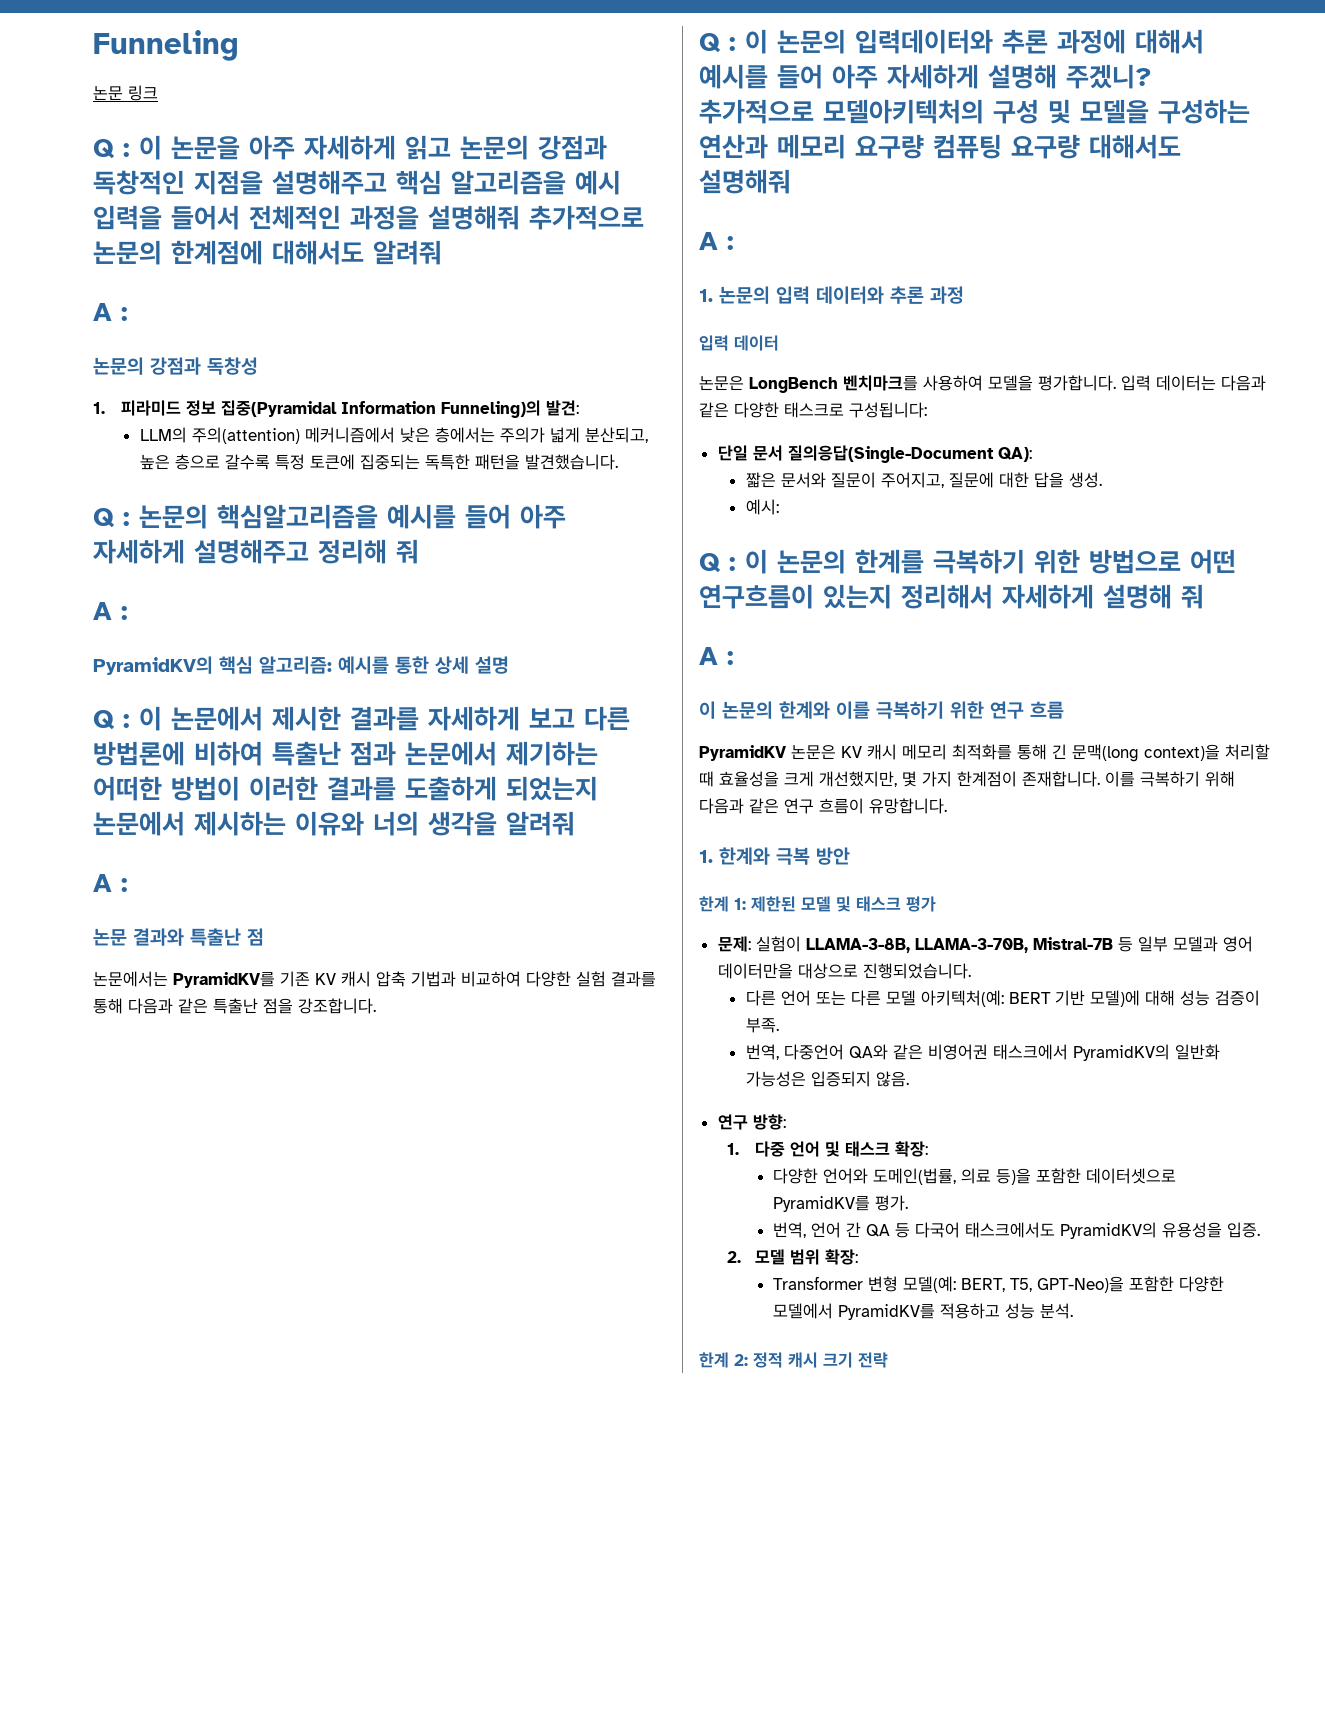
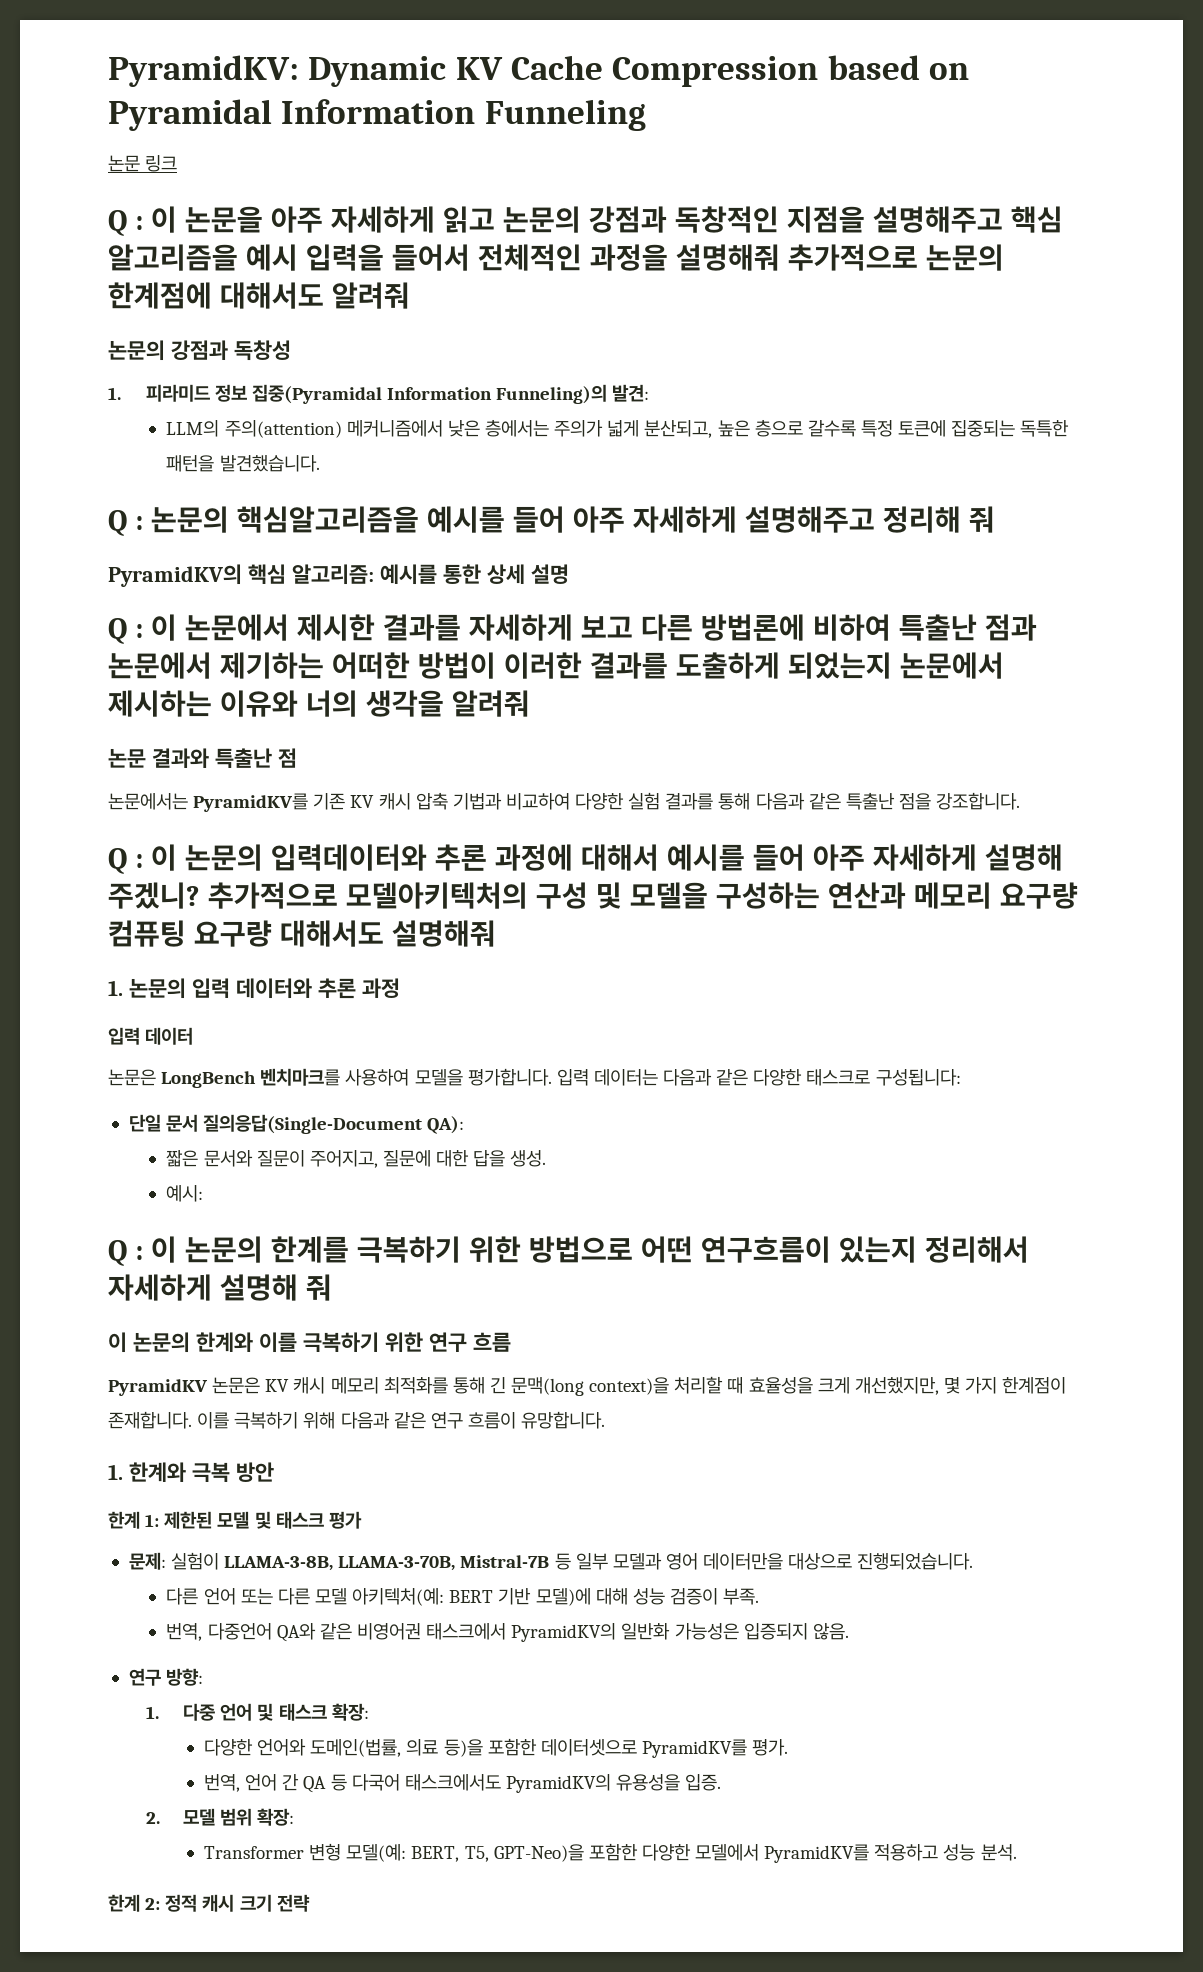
- Funneling
+ PyramidKV: Dynamic KV Cache Compression based on Pyramidal Information Funneling
  Q : 이 논문을 아주 자세하게 읽고 논문의 강점과 독창적인 지점을 설명해주고 핵심 알고리즘을 예시 입력을 들어서 전체적인 과정을 설명해줘 추가적으로 논문의 한계점에 대해서도 알려줘
- A :
  Q : 논문의 핵심알고리즘을 예시를 들어 아주 자세하게 설명해주고 정리해 줘
- A :
  Q : 이 논문에서 제시한 결과를 자세하게 보고 다른 방법론에 비하여 특출난 점과 논문에서 제기하는 어떠한 방법이 이러한 결과를 도출하게 되었는지 논문에서 제시하는 이유와 너의 생각을 알려줘
- A :
  추가적으로 모델아키텍처의 구성 및 모델을 구성하는 연산과 메모리 요구량 컴퓨팅 요구량 대해서도 설명해줘
- A :
  Q : 이 논문의 한계를 극복하기 위한 방법으로 어떤 연구흐름이 있는지 정리해서 자세하게 설명해 줘
- A :

